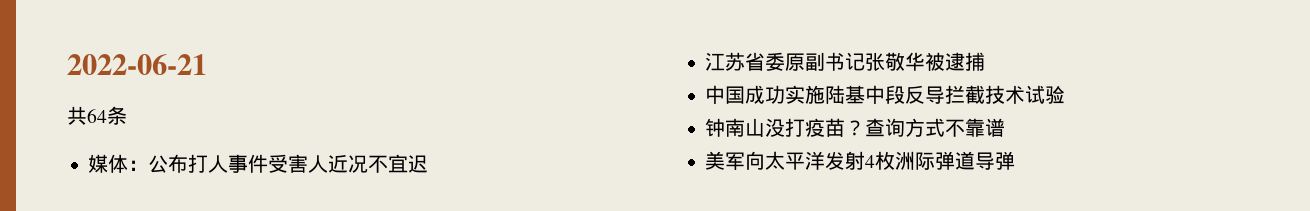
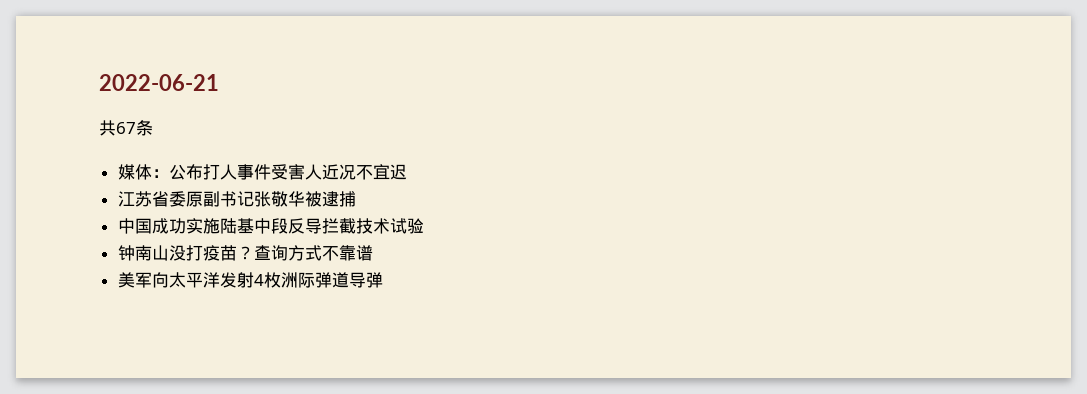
- 共64条
+ 共67条

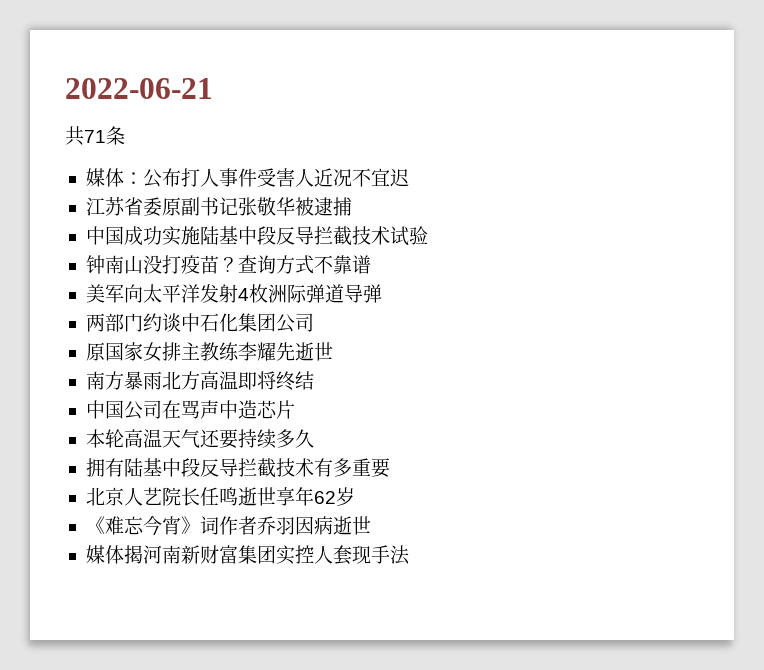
- 共67条
+ 共71条
+ 两部门约谈中石化集团公司
+ 原国家女排主教练李耀先逝世
+ 南方暴雨北方高温即将终结
+ 中国公司在骂声中造芯片
+ 本轮高温天气还要持续多久
+ 拥有陆基中段反导拦截技术有多重要
+ 北京人艺院长任鸣逝世享年62岁
+ 《难忘今宵》词作者乔羽因病逝世
+ 媒体揭河南新财富集团实控人套现手法

